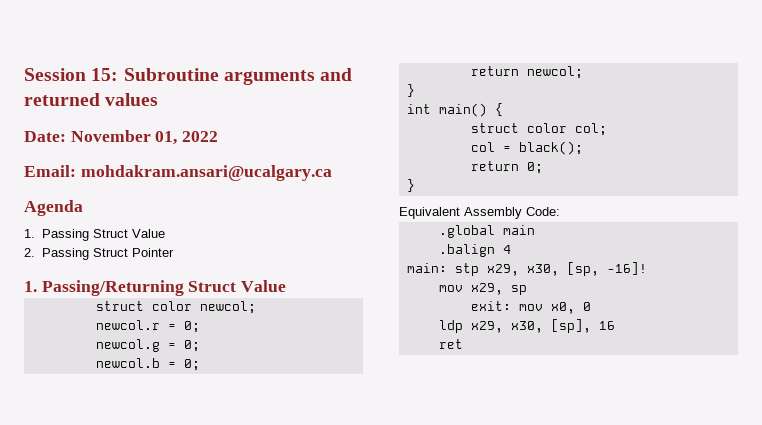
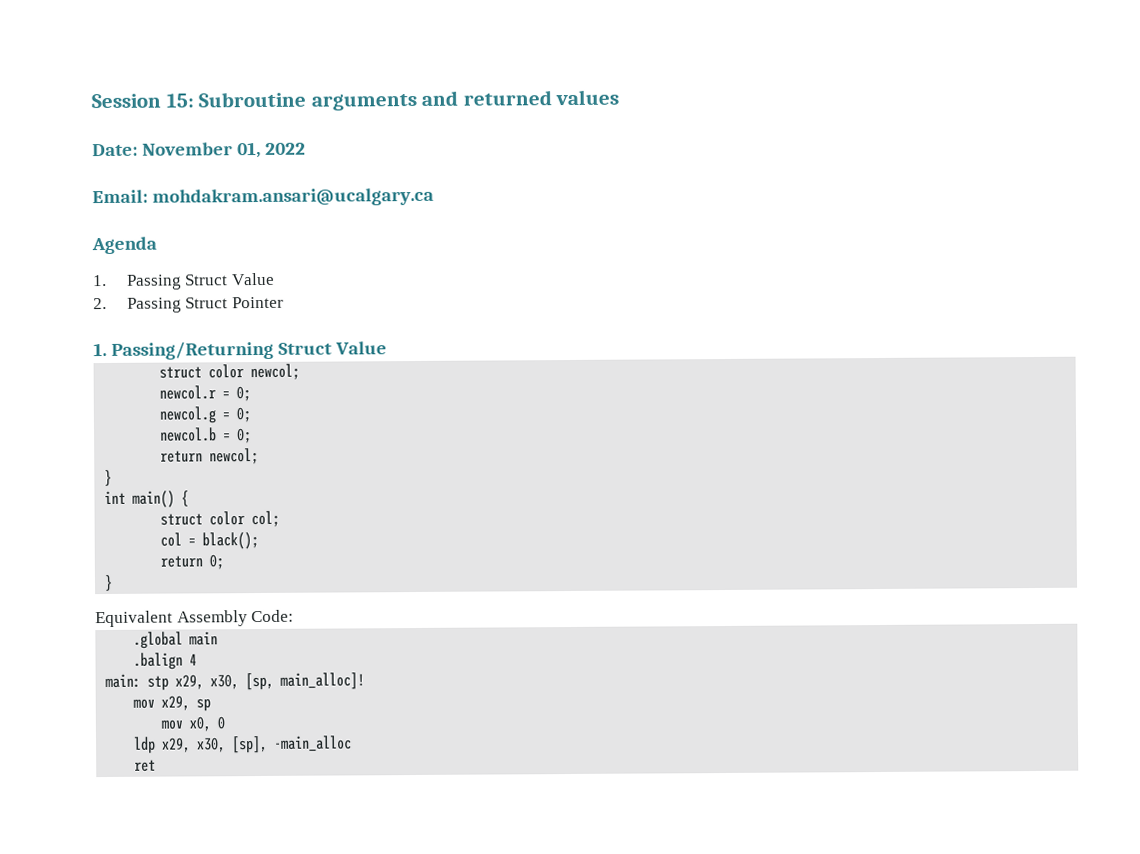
- main: stp x29, x30, [sp, -16]!
+ main: stp x29, x30, [sp, main_alloc]!
- exit: mov x0, 0
+ mov x0, 0
- ldp x29, x30, [sp], 16
+ ldp x29, x30, [sp], -main_alloc

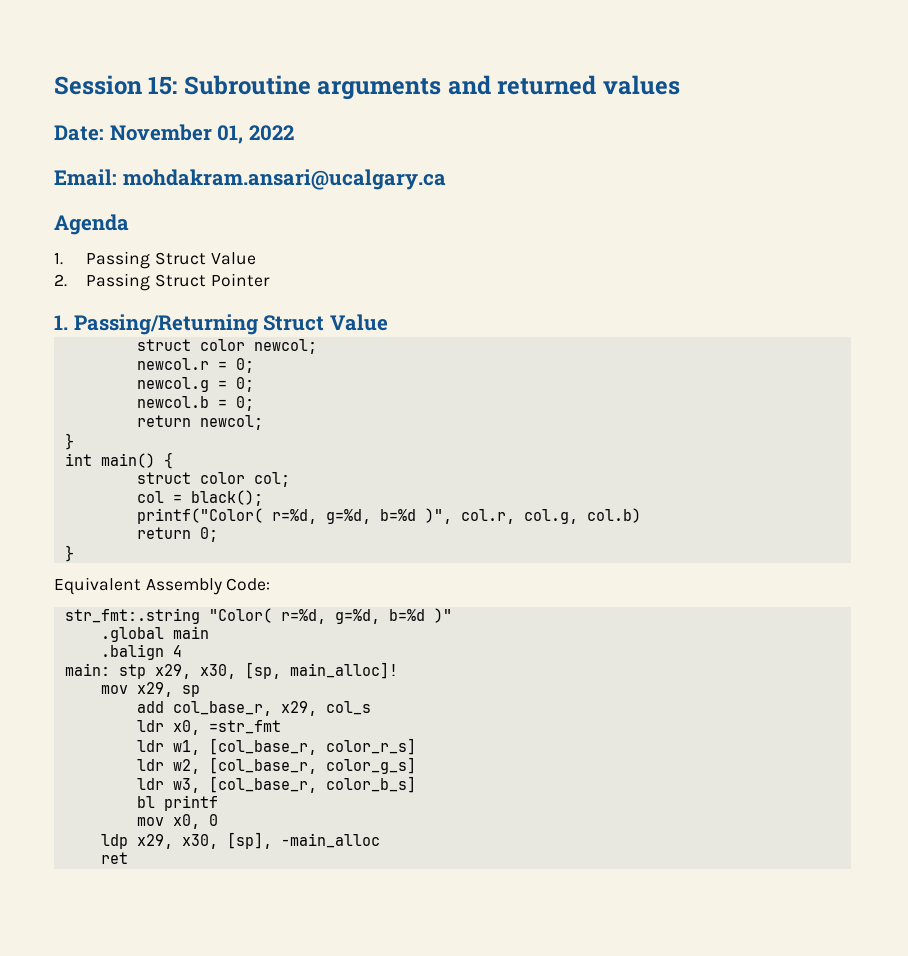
+ printf("Color( r=%d, g=%d, b=%d )", col.r, col.g, col.b)
+ str_fmt:.string "Color( r=%d, g=%d, b=%d )"
+ add col_base_r, x29, col_s
+ ldr x0, =str_fmt
+ ldr w1, [col_base_r, color_r_s]
+ ldr w2, [col_base_r, color_g_s]
+ ldr w3, [col_base_r, color_b_s]
+ bl printf

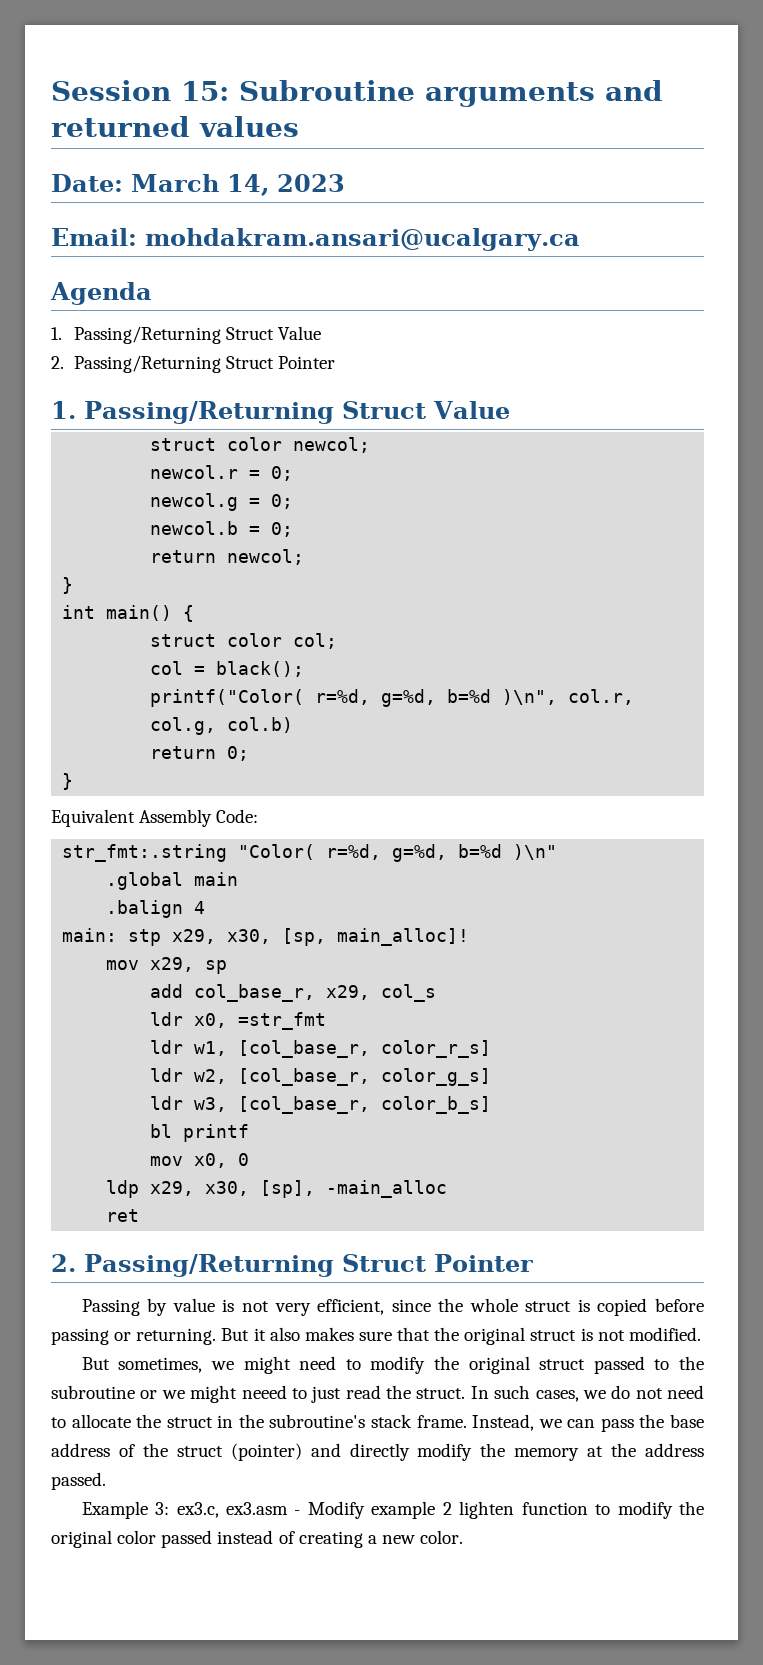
- Date: November 01, 2022
+ Date: March 14, 2023
  Agenda
- 1. Passing Struct Value
- 2. Passing Struct Pointer
+ 1. Passing/Returning Struct Value
+ 2. Passing/Returning Struct Pointer
- printf("Color( r=%d, g=%d, b=%d )", col.r, col.g, col.b)
+ printf("Color( r=%d, g=%d, b=%d )\n", col.r, col.g, col.b)
- str_fmt:.string "Color( r=%d, g=%d, b=%d )"
+ str_fmt:.string "Color( r=%d, g=%d, b=%d )\n"
  ret
+ 2. Passing/Returning Struct Pointer
+ Passing by value is not very efficient, since the whole struct is copied before passing or returning. But it also makes sure that the original struct is not modified.
+ But sometimes, we might need to modify the original struct passed to the subroutine or we might neeed to just read the struct. In such cases, we do not need to allocate the struct in the subroutine's stack frame. Instead, we can pass the base address of the struct (pointer) and directly modify the memory at the address passed.
+ Example 3: ex3.c, ex3.asm - Modify example 2 lighten function to modify the original color passed instead of creating a new color.

